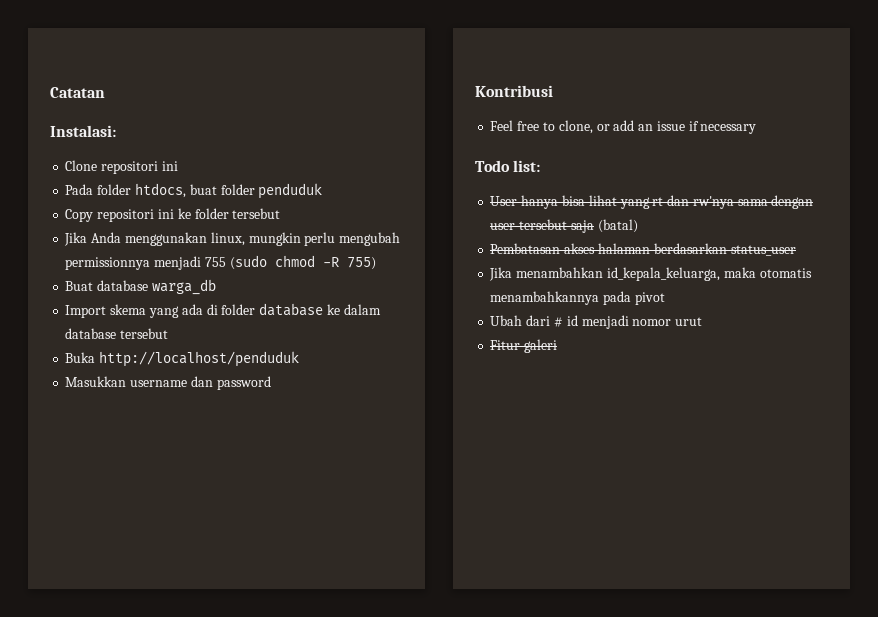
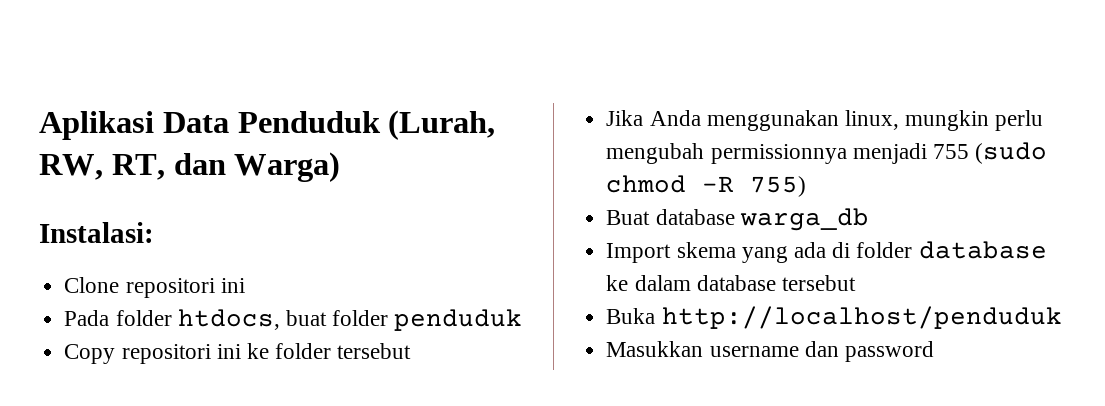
- Catatan
+ Aplikasi Data Penduduk (Lurah, RW, RT, dan Warga)
- Kontribusi
- Feel free to clone, or add an issue if necessary
- Todo list:
- User hanya bisa lihat yang rt dan rw'nya sama dengan user tersebut saja (batal)
- Pembatasan akses halaman berdasarkan status_user
- Jika menambahkan id_kepala_keluarga, maka otomatis menambahkannya pada pivot
- Ubah dari # id menjadi nomor urut
- Fitur galeri

